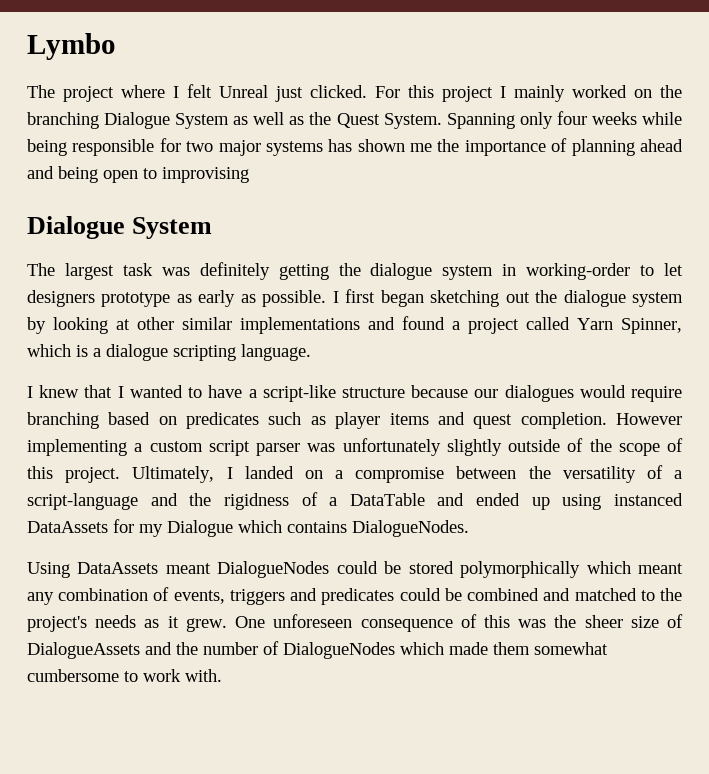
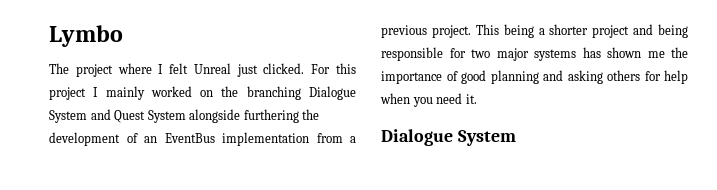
- For this project I mainly worked on the branching Dialogue System as well as the Quest System. Spanning only four weeks while being responsible for two major systems has shown me the importance of planning ahead and being open to improvising
+ For this project I mainly worked on the branching Dialogue System and Quest System alongside furthering the development of an EventBus implementation from a previous project. This being a shorter project and being responsible for two major systems has shown me the importance of good planning and asking others for help when you need it.
  Dialogue System
- The largest task was definitely getting the dialogue system in working-order to let designers prototype as early as possible. I first began sketching out the dialogue system by looking at other similar implementations and found a project called Yarn Spinner, which is a dialogue scripting language.
- I knew that I wanted to have a script-like structure because our dialogues would require branching based on predicates such as player items and quest completion. However implementing a custom script parser was unfortunately slightly outside of the scope of this project. Ultimately, I landed on a compromise between the versatility of a script-language and the rigidness of a DataTable and ended up using instanced DataAssets for my Dialogue which contains DialogueNodes.
- Using DataAssets meant DialogueNodes could be stored polymorphically which meant any combination of events, triggers and predicates could be combined and matched to the project's needs as it grew. One unforeseen consequence of this was the sheer size of DialogueAssets and the number of DialogueNodes which made them somewhat cumbersome to work with.

